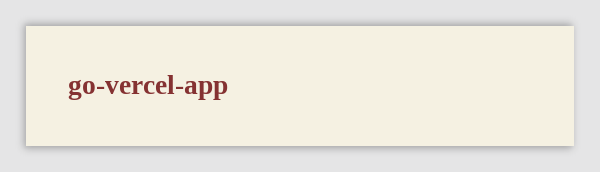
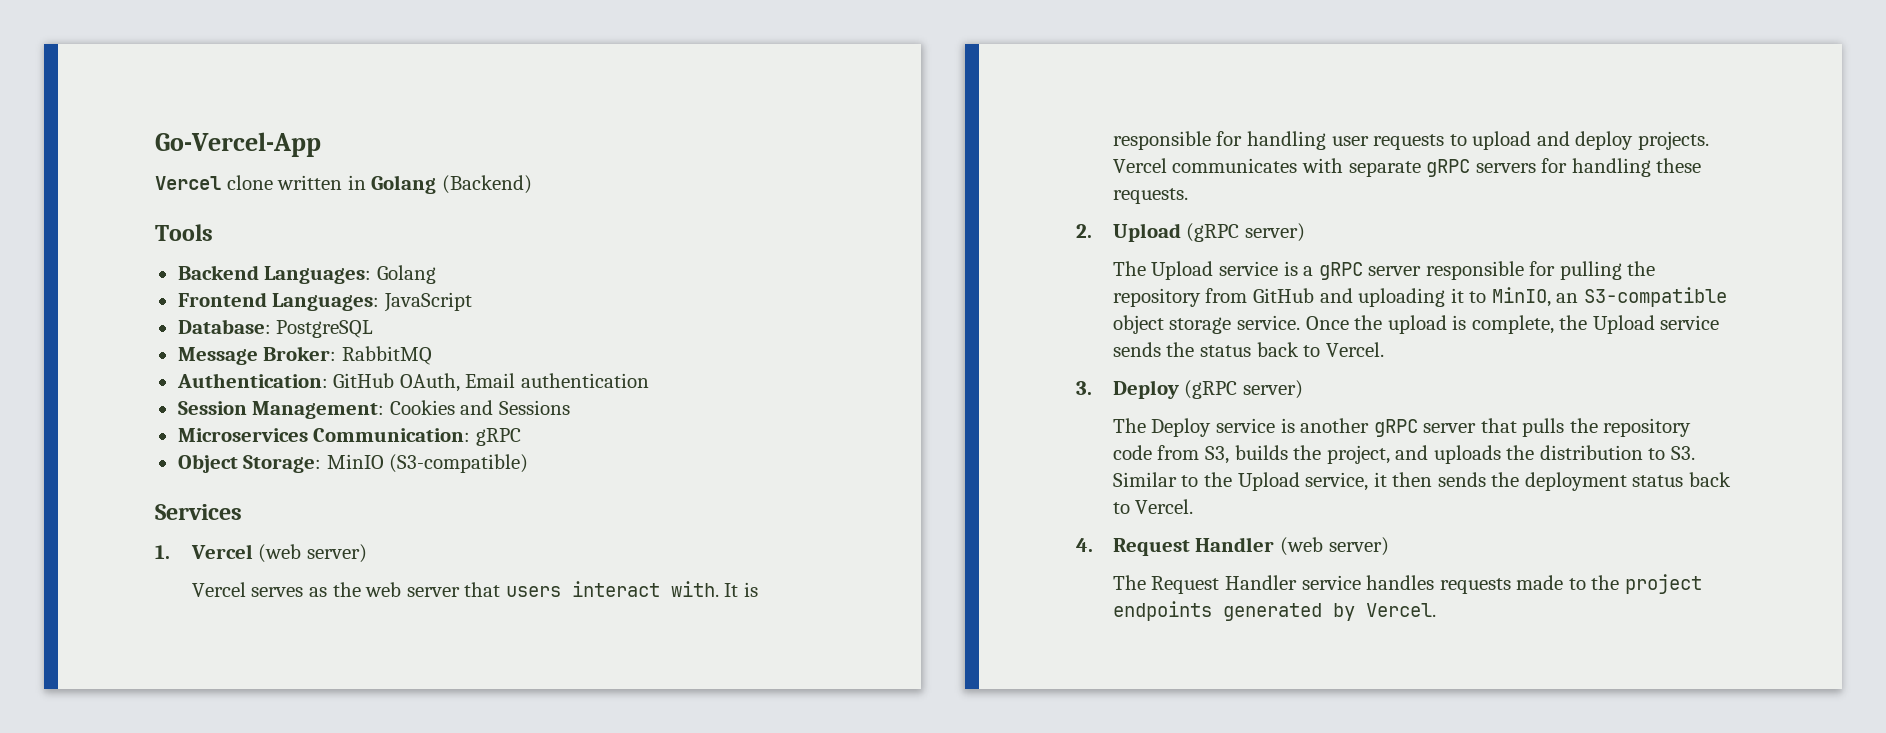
- go-vercel-app
+ Go-Vercel-App
+ Vercel clone written in Golang (Backend)
+ Tools
+ Backend Languages: Golang
+ Frontend Languages: JavaScript
+ Database: PostgreSQL
+ Message Broker: RabbitMQ
+ Authentication: GitHub OAuth, Email authentication
+ Session Management: Cookies and Sessions
+ Microservices Communication: gRPC
+ Object Storage: MinIO (S3-compatible)
+ Services
+ 1. Vercel (web server)
+ Vercel serves as the web server that users interact with. It is responsible for handling user requests to upload and deploy projects. Vercel communicates with separate gRPC servers for handling these requests.
+ 2. Upload (gRPC server)
+ The Upload service is a gRPC server responsible for pulling the repository from GitHub and uploading it to MinIO, an S3-compatible object storage service. Once the upload is complete, the Upload service sends the status back to Vercel.
+ 3. Deploy (gRPC server)
+ The Deploy service is another gRPC server that pulls the repository code from S3, builds the project, and uploads the distribution to S3. Similar to the Upload service, it then sends the deployment status back to Vercel.
+ 4. Request Handler (web server)
+ The Request Handler service handles requests made to the project endpoints generated by Vercel.

